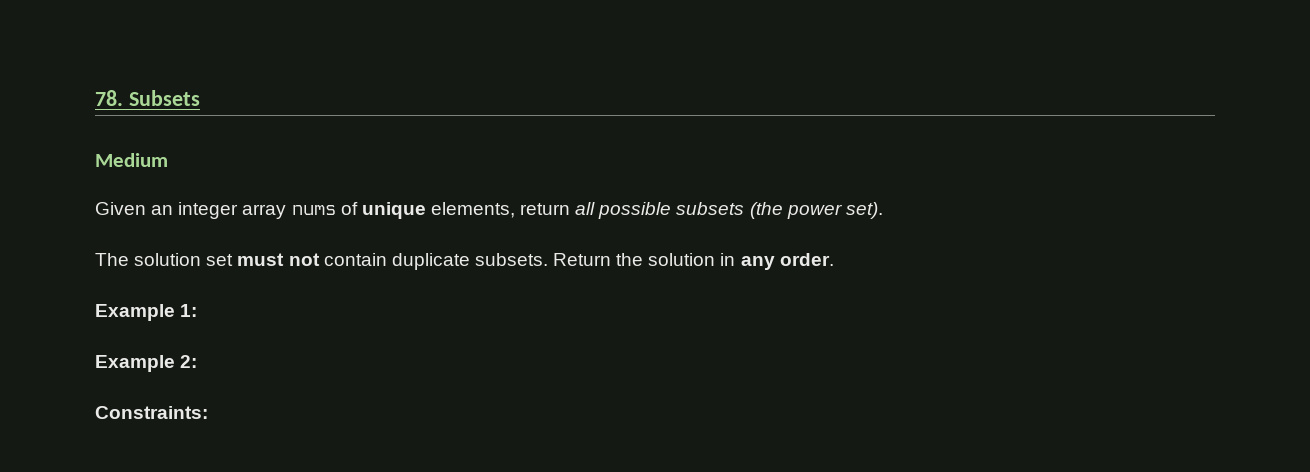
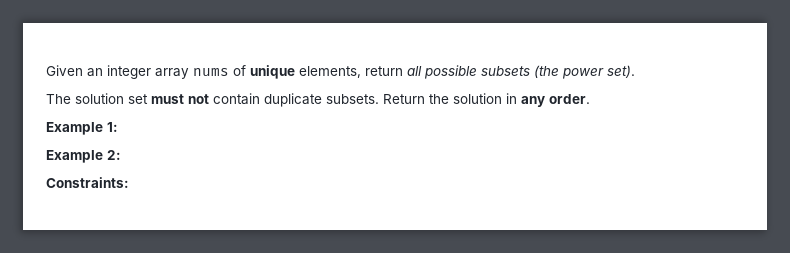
- 78. Subsets
- Medium

